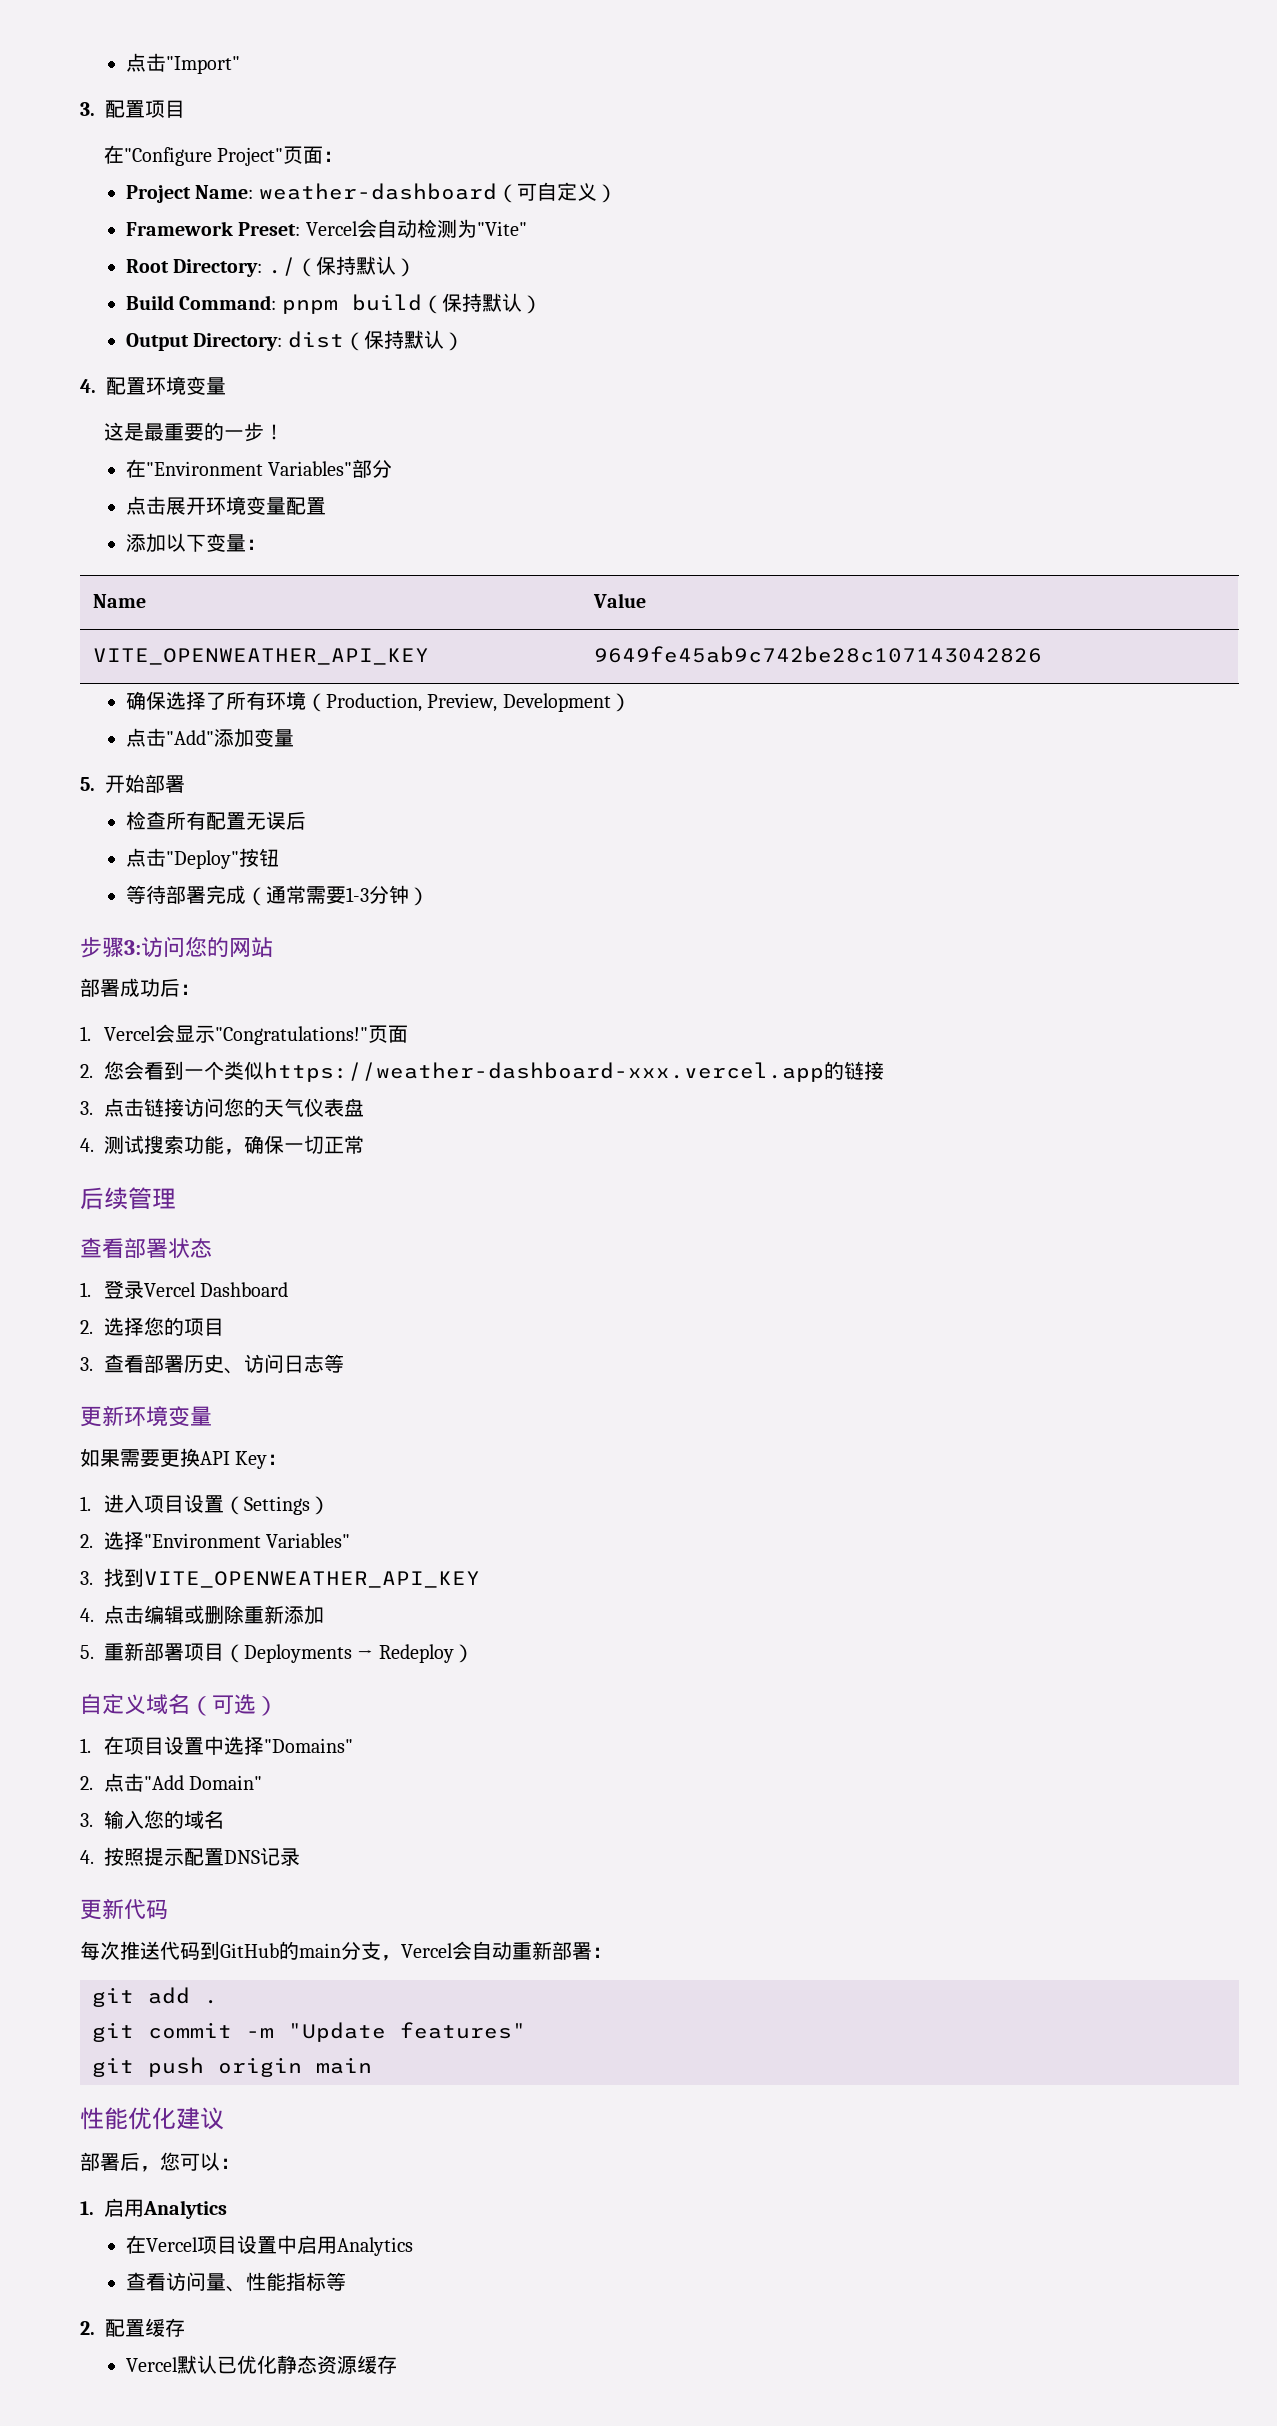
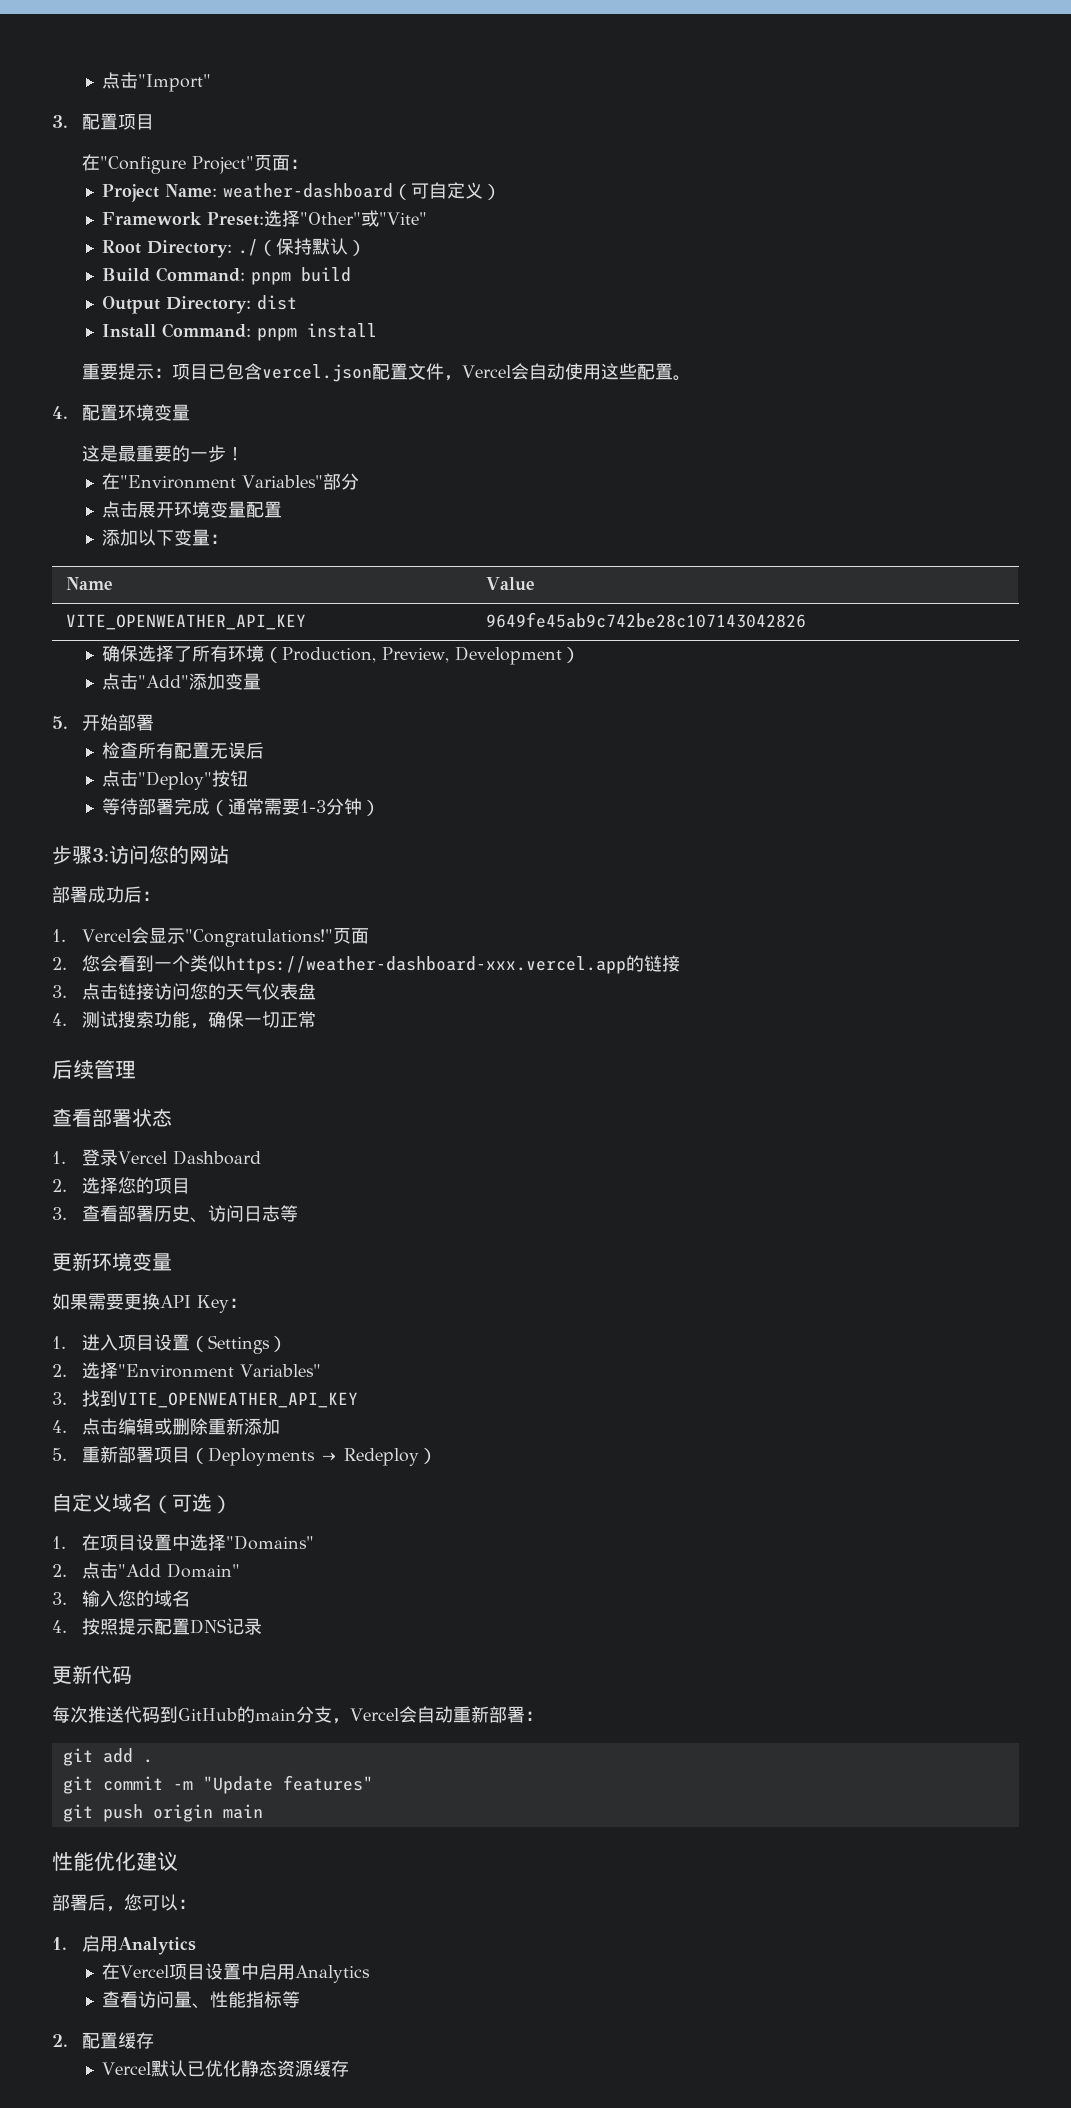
- Framework Preset: Vercel会自动检测为"Vite"
+ Framework Preset:选择"Other"或"Vite"
- Build Command: pnpm build（保持默认）
+ Build Command: pnpm build
- Output Directory: dist（保持默认）
+ Output Directory: dist
+ Install Command: pnpm install
+ 重要提示：项目已包含vercel.json配置文件，Vercel会自动使用这些配置。

